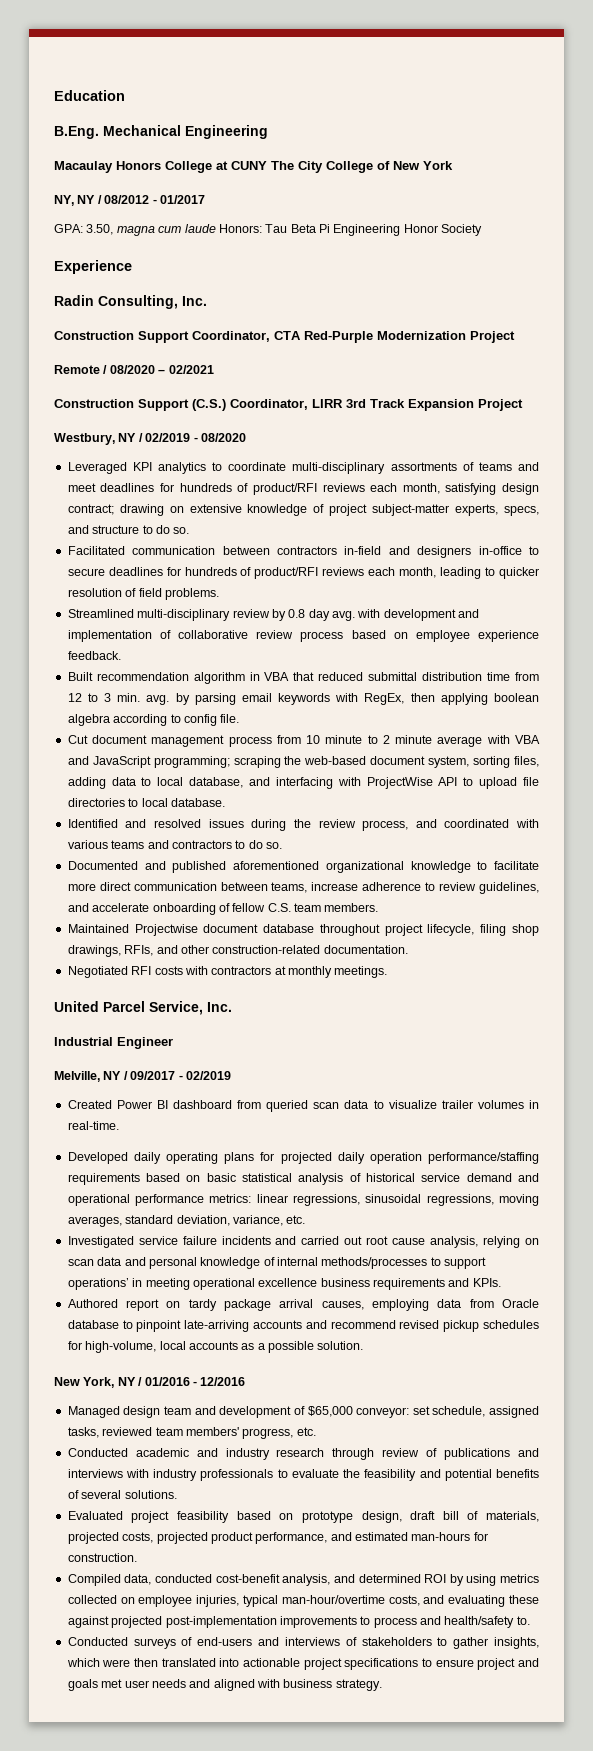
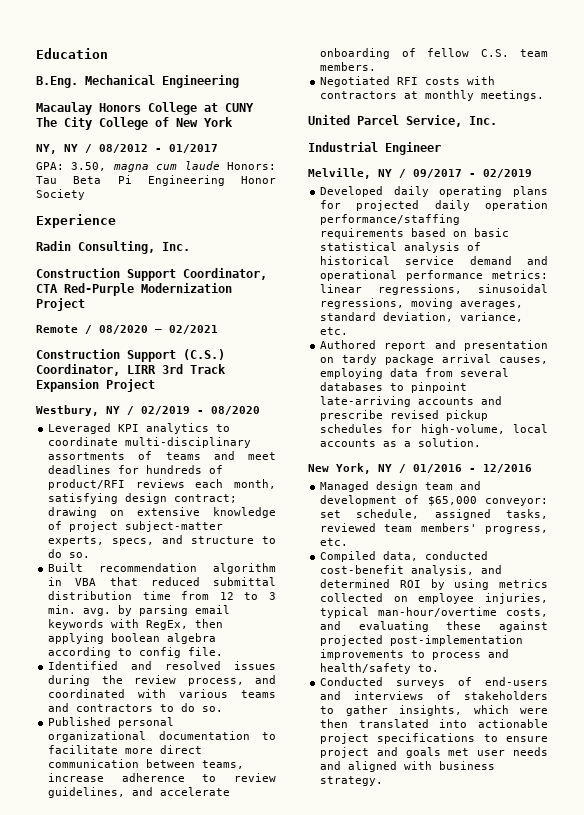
- Facilitated communication between contractors in-field and designers in-office to secure deadlines for hundreds of product/RFI reviews each month, leading to quicker resolution of field problems.
- Streamlined multi-disciplinary review by 0.8 day avg. with development and implementation of collaborative review process based on employee experience feedback.
- Cut document management process from 10 minute to 2 minute average with VBA and JavaScript programming; scraping the web-based document system, sorting files, adding data to local database, and interfacing with ProjectWise API to upload file directories to local database.
- Documented and published aforementioned organizational knowledge to facilitate more direct communication between teams, increase adherence to review guidelines, and accelerate onboarding of fellow C.S. team members.
+ Published personal organizational documentation to facilitate more direct communication between teams, increase adherence to review guidelines, and accelerate onboarding of fellow C.S. team members.
- Maintained Projectwise document database throughout project lifecycle, filing shop drawings, RFIs, and other construction-related documentation.
- Created Power BI dashboard from queried scan data to visualize trailer volumes in real-time.
- Investigated service failure incidents and carried out root cause analysis, relying on scan data and personal knowledge of internal methods/processes to support operations’ in meeting operational excellence business requirements and KPIs.
- Authored report on tardy package arrival causes, employing data from Oracle database to pinpoint late-arriving accounts and recommend revised pickup schedules for high-volume, local accounts as a possible solution.
+ Authored report and presentation on tardy package arrival causes, employing data from several databases to pinpoint late-arriving accounts and prescribe revised pickup schedules for high-volume, local accounts as a solution.
- Conducted academic and industry research through review of publications and interviews with industry professionals to evaluate the feasibility and potential benefits of several solutions.
- Evaluated project feasibility based on prototype design, draft bill of materials, projected costs, projected product performance, and estimated man-hours for construction.

